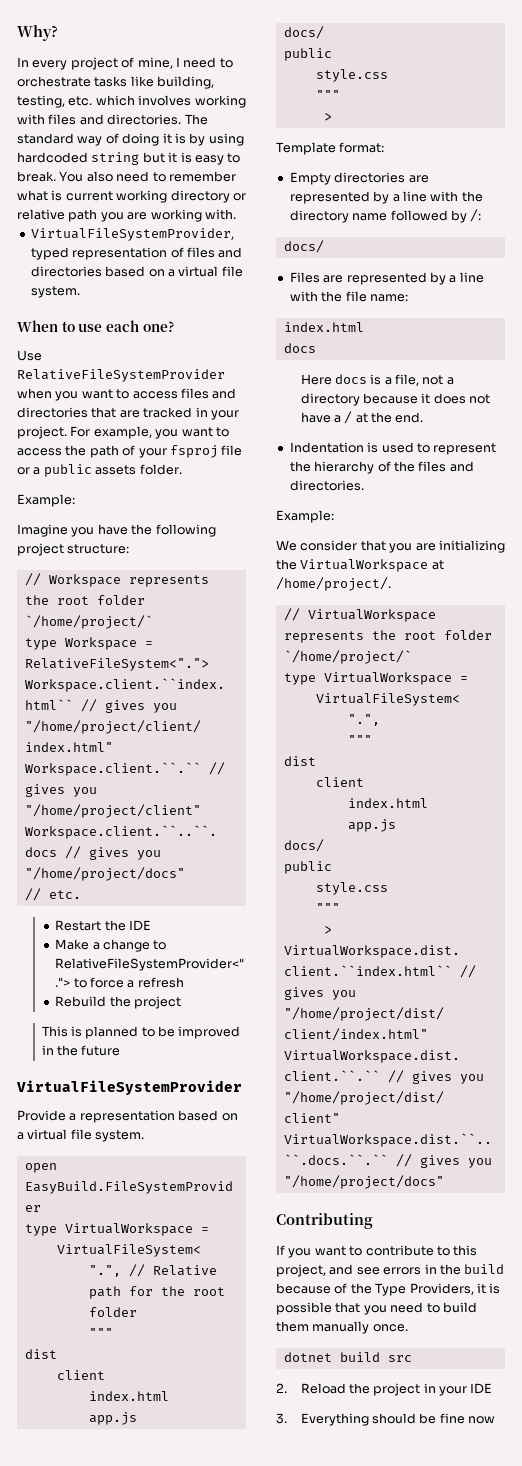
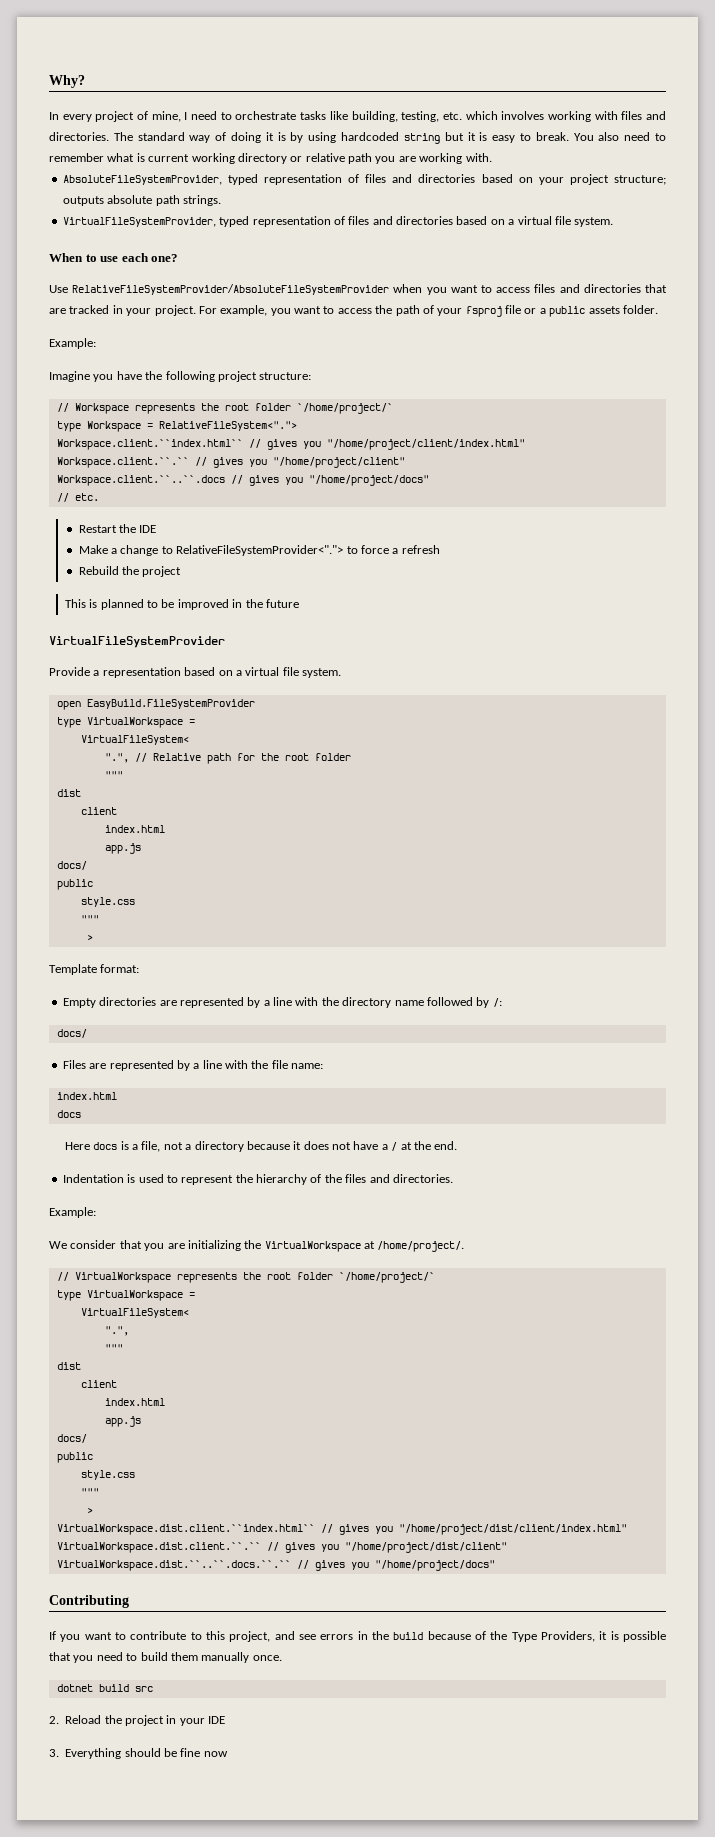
+ AbsoluteFileSystemProvider, typed representation of files and directories based on your project structure; outputs absolute path strings.
- Use RelativeFileSystemProvider when you want to access files and directories that are tracked in your project.
+ Use RelativeFileSystemProvider/AbsoluteFileSystemProvider when you want to access files and directories that are tracked in your project.

